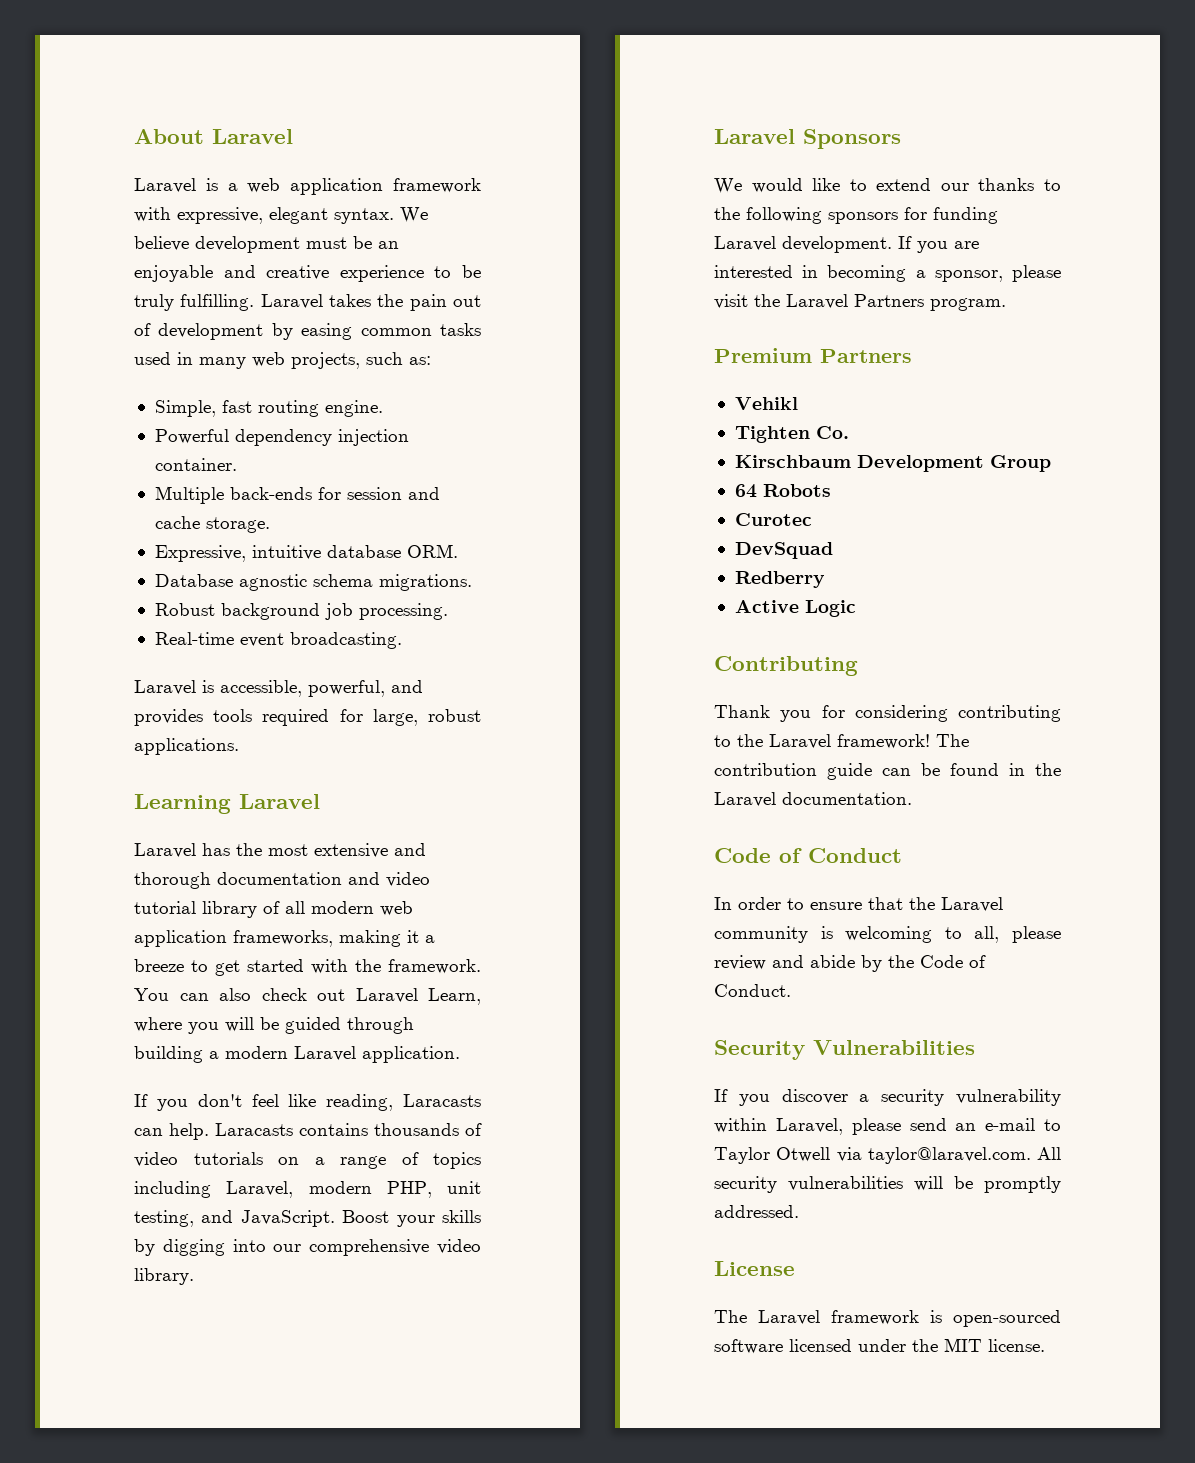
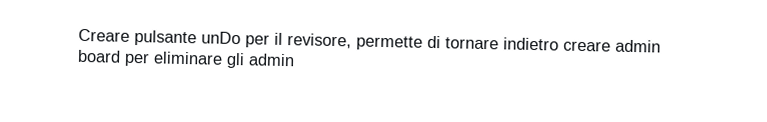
- About Laravel
- Laravel is a web application framework with expressive, elegant syntax. We believe development must be an enjoyable and creative experience to be truly fulfilling. Laravel takes the pain out of development by easing common tasks used in many web projects, such as:
- Simple, fast routing engine.
- Powerful dependency injection container.
- Multiple back-ends for session and cache storage.
- Expressive, intuitive database ORM.
- Database agnostic schema migrations.
- Robust background job processing.
- Real-time event broadcasting.
- Laravel is accessible, powerful, and provides tools required for large, robust applications.
- Learning Laravel
- Laravel has the most extensive and thorough documentation and video tutorial library of all modern web application frameworks, making it a breeze to get started with the framework. You can also check out Laravel Learn, where you will be guided through building a modern Laravel application.
- If you don't feel like reading, Laracasts can help. Laracasts contains thousands of video tutorials on a range of topics including Laravel, modern PHP, unit testing, and JavaScript. Boost your skills by digging into our comprehensive video library.
- Laravel Sponsors
- We would like to extend our thanks to the following sponsors for funding Laravel development. If you are interested in becoming a sponsor, please visit the Laravel Partners program.
- Premium Partners
- Vehikl
- Tighten Co.
- Kirschbaum Development Group
- 64 Robots
- Curotec
- DevSquad
- Redberry
- Active Logic
- Contributing
- Thank you for considering contributing to the Laravel framework! The contribution guide can be found in the Laravel documentation.
- Code of Conduct
- In order to ensure that the Laravel community is welcoming to all, please review and abide by the Code of Conduct.
- Security Vulnerabilities
- If you discover a security vulnerability within Laravel, please send an e-mail to Taylor Otwell via taylor@laravel.com. All security vulnerabilities will be promptly addressed.
- License
- The Laravel framework is open-sourced software licensed under the MIT license.
+ Creare pulsante unDo per il revisore, permette di tornare indietro creare admin board per eliminare gli admin

